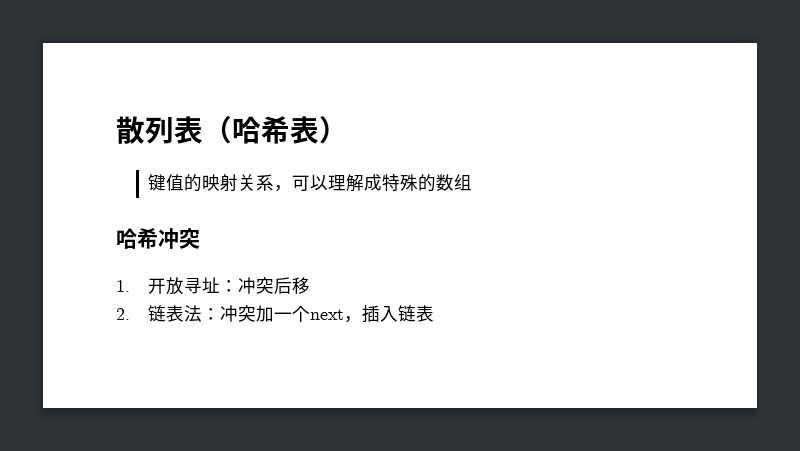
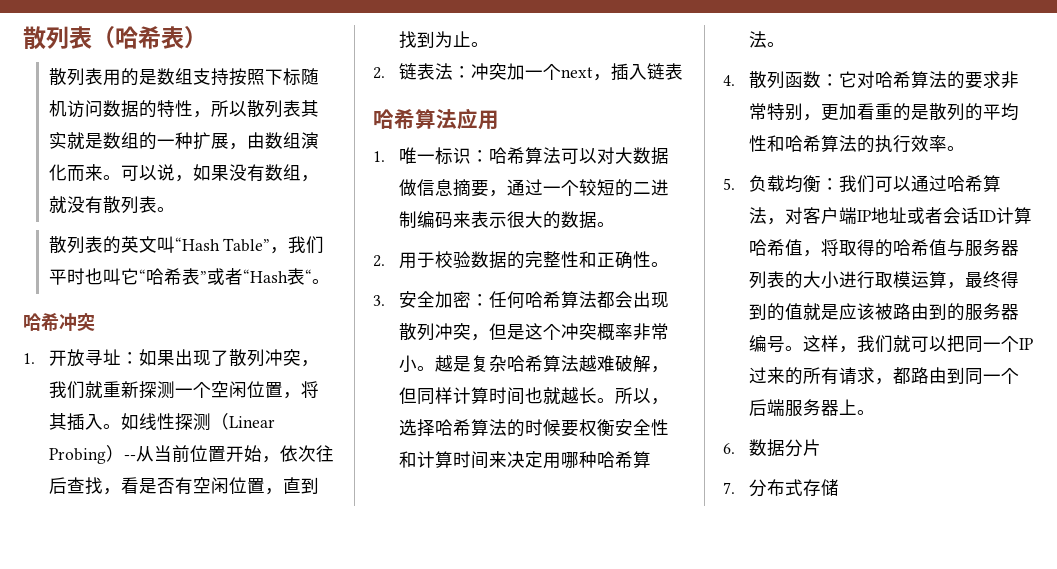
- 键值的映射关系，可以理解成特殊的数组
+ 散列表用的是数组支持按照下标随机访问数据的特性，所以散列表其实就是数组的一种扩展，由数组演化而来。可以说，如果没有数组，就没有散列表。
+ 散列表的英文叫“Hash Table”，我们平时也叫它“哈希表”或者“Hash表“。
- 1.开放寻址：冲突后移
+ 1.开放寻址：如果出现了散列冲突，我们就重新探测一个空闲位置，将其插入。如线性探测（Linear Probing）--从当前位置开始，依次往后查找，看是否有空闲位置，直到找到为止。
+ 哈希算法应用
+ 1.唯一标识：哈希算法可以对大数据做信息摘要，通过一个较短的二进制编码来表示很大的数据。
+ 2.用于校验数据的完整性和正确性。
+ 3.安全加密：任何哈希算法都会出现散列冲突，但是这个冲突概率非常小。越是复杂哈希算法越难破解，但同样计算时间也就越长。所以，选择哈希算法的时候要权衡安全性和计算时间来决定用哪种哈希算法。
+ 4.散列函数：它对哈希算法的要求非常特别，更加看重的是散列的平均性和哈希算法的执行效率。
+ 5.负载均衡：我们可以通过哈希算法，对客户端IP地址或者会话ID计算哈希值，将取得的哈希值与服务器列表的大小进行取模运算，最终得到的值就是应该被路由到的服务器编号。这样，我们就可以把同一个IP过来的所有请求，都路由到同一个后端服务器上。
+ 6.数据分片
+ 7.分布式存储

